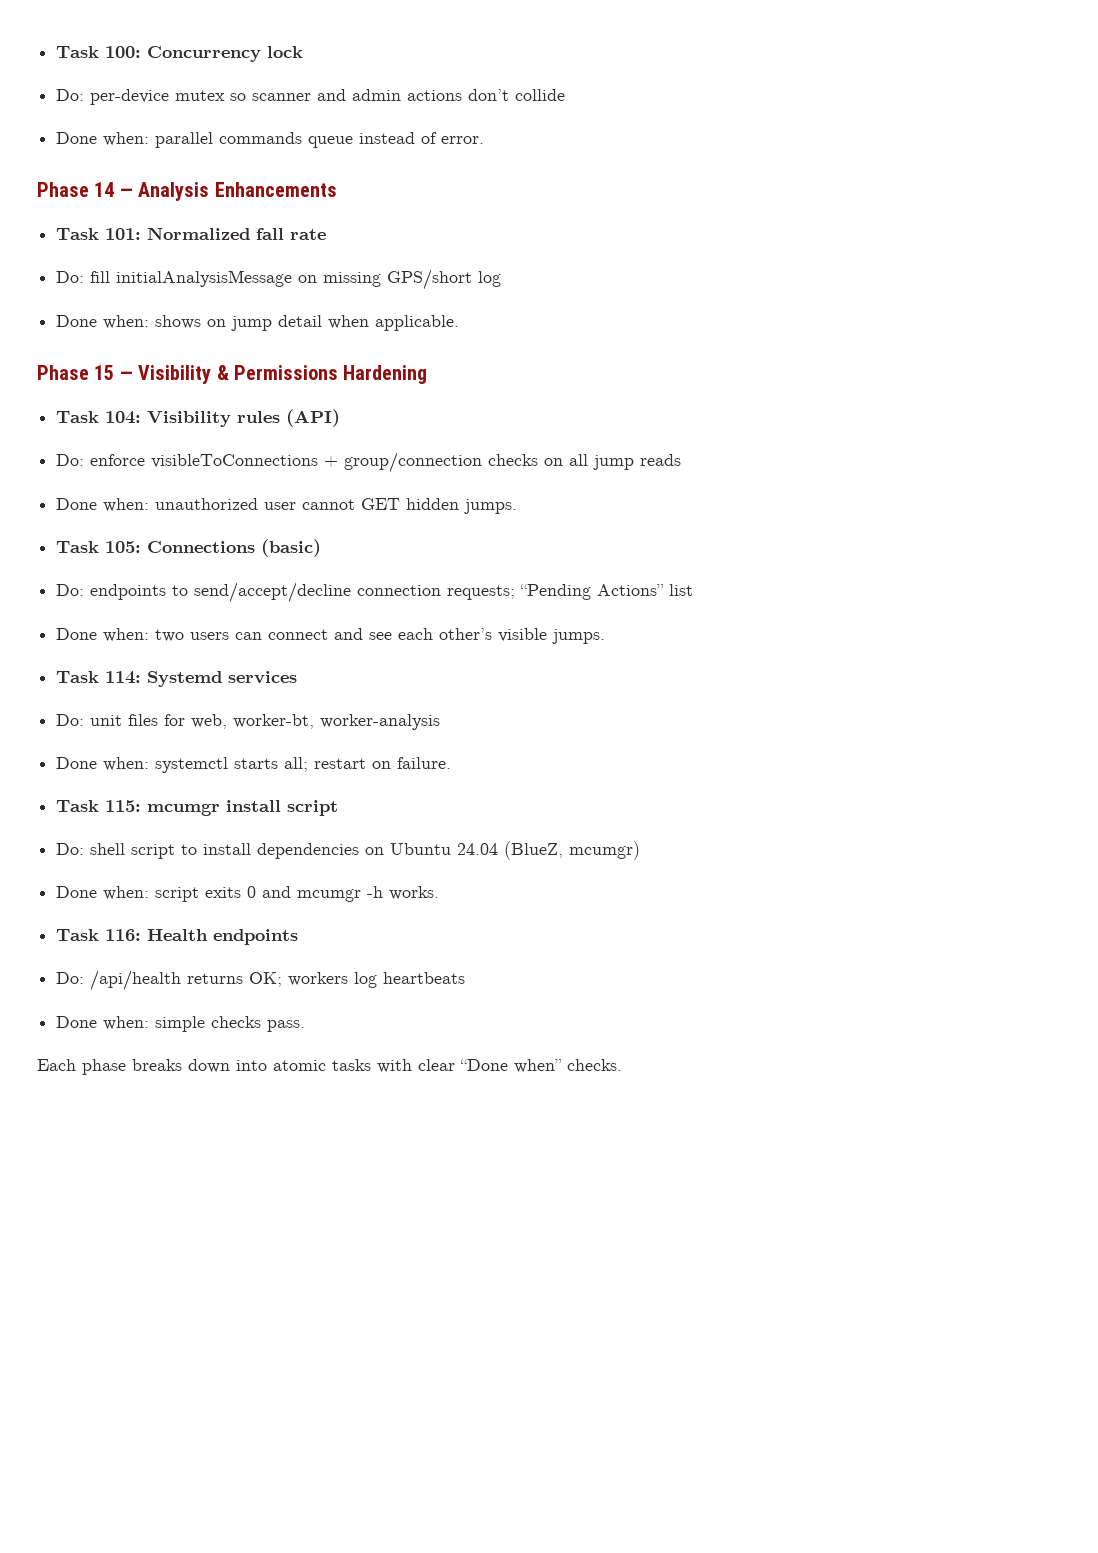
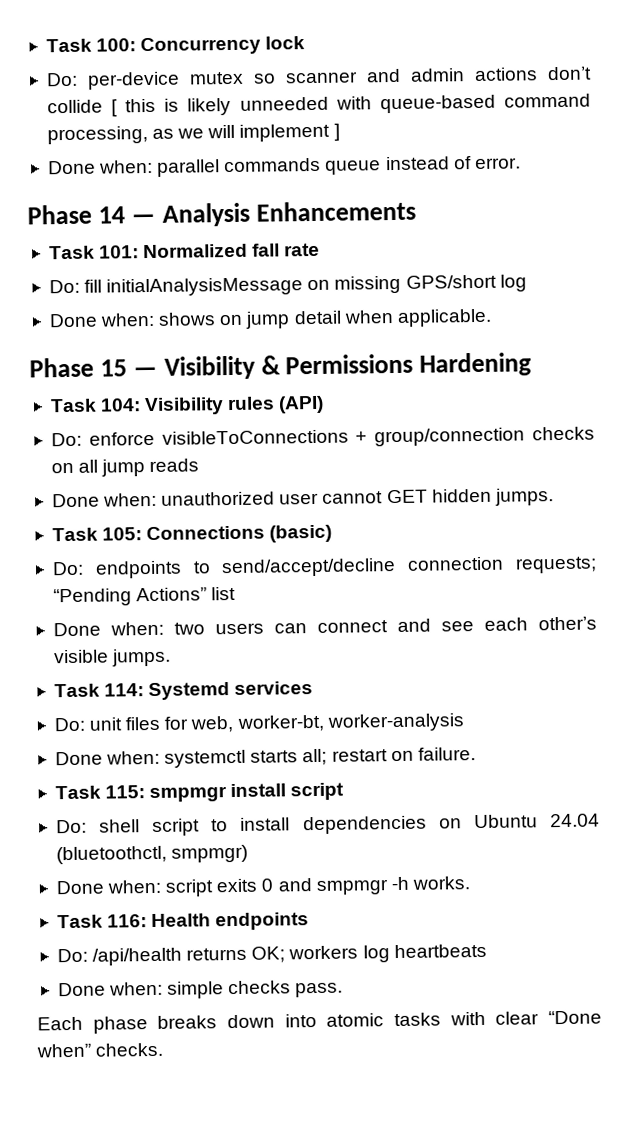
- Do: per-device mutex so scanner and admin actions don’t collide
+ Do: per-device mutex so scanner and admin actions don’t collide [ this is likely unneeded with queue-based command processing, as we will implement ]
- Task 115: mcumgr install script
+ Task 115: smpmgr install script
- Do: shell script to install dependencies on Ubuntu 24.04 (BlueZ, mcumgr)
+ Do: shell script to install dependencies on Ubuntu 24.04 (bluetoothctl, smpmgr)
- Done when: script exits 0 and mcumgr -h works.
+ Done when: script exits 0 and smpmgr -h works.

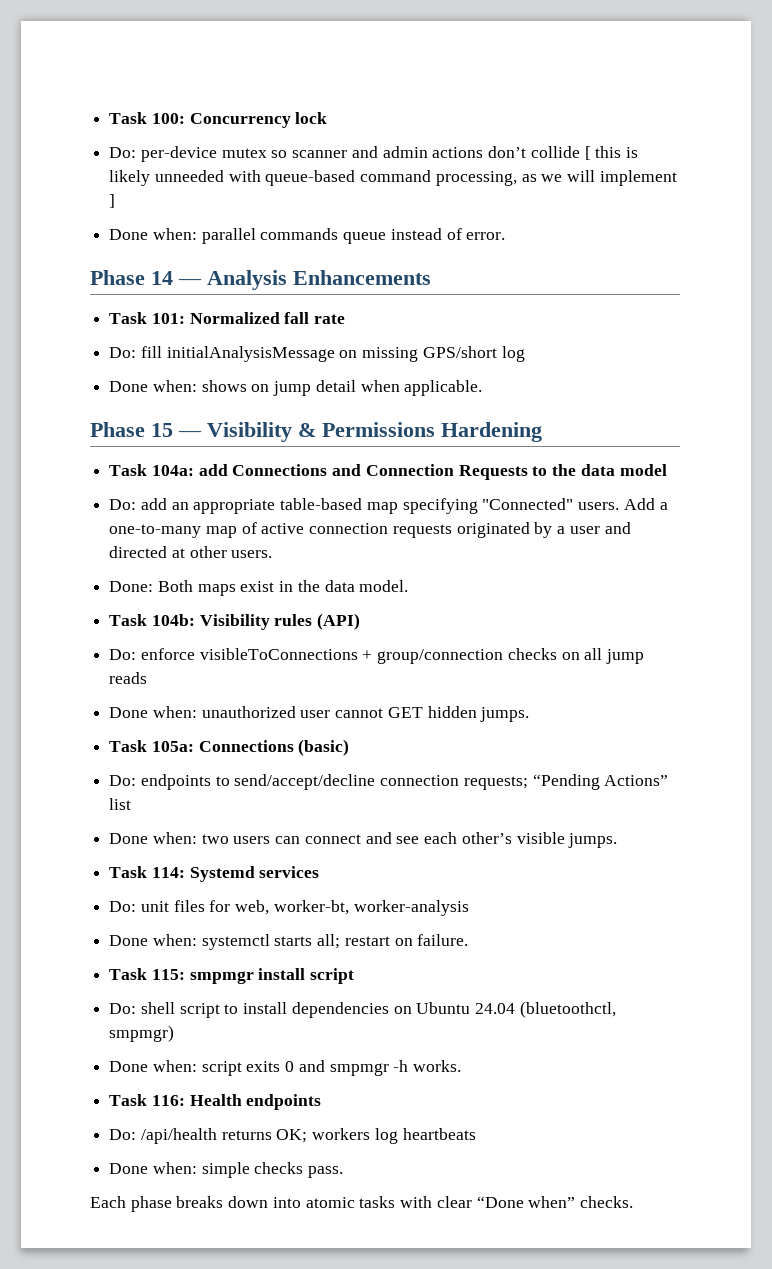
- Task 104: Visibility rules (API)
+ Task 104a: add Connections and Connection Requests to the data model
+ Do: add an appropriate table-based map specifying "Connected" users. Add a one-to-many map of active connection requests originated by a user and directed at other users.
+ Done: Both maps exist in the data model.
+ Task 104b: Visibility rules (API)
- Task 105: Connections (basic)
+ Task 105a: Connections (basic)

